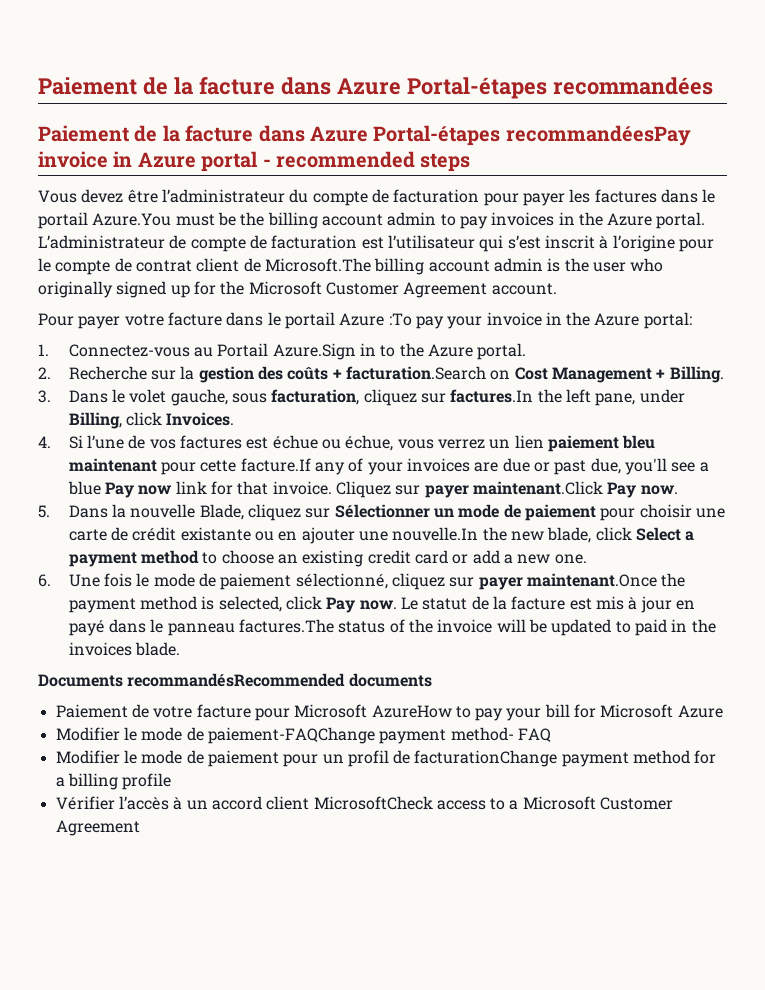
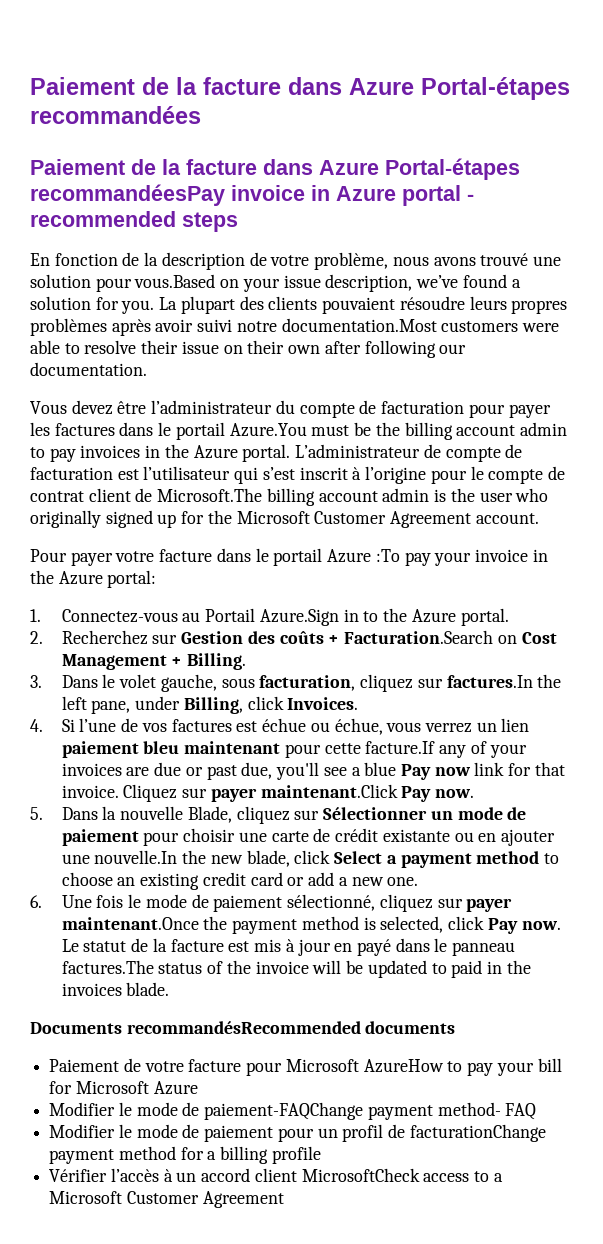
+ En fonction de la description de votre problème, nous avons trouvé une solution pour vous.Based on your issue description, we’ve found a solution for you. La plupart des clients pouvaient résoudre leurs propres problèmes après avoir suivi notre documentation.Most customers were able to resolve their issue on their own after following our documentation.
- 2. Recherche sur la gestion des coûts + facturation.Search on Cost Management + Billing.
+ 2. Recherchez sur Gestion des coûts + Facturation.Search on Cost Management + Billing.

